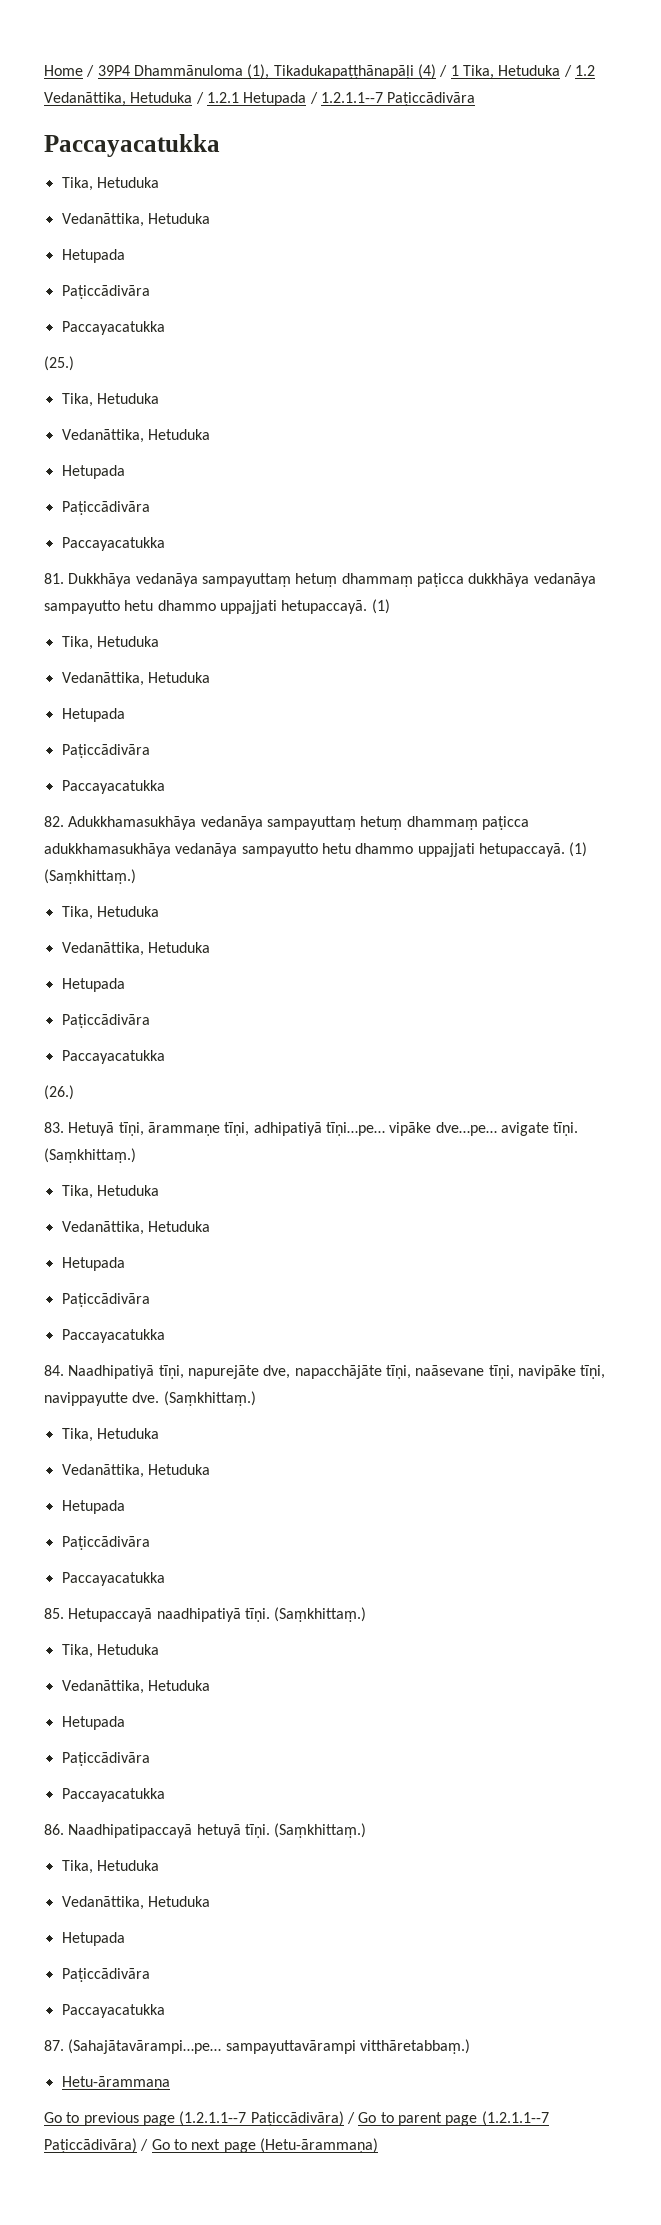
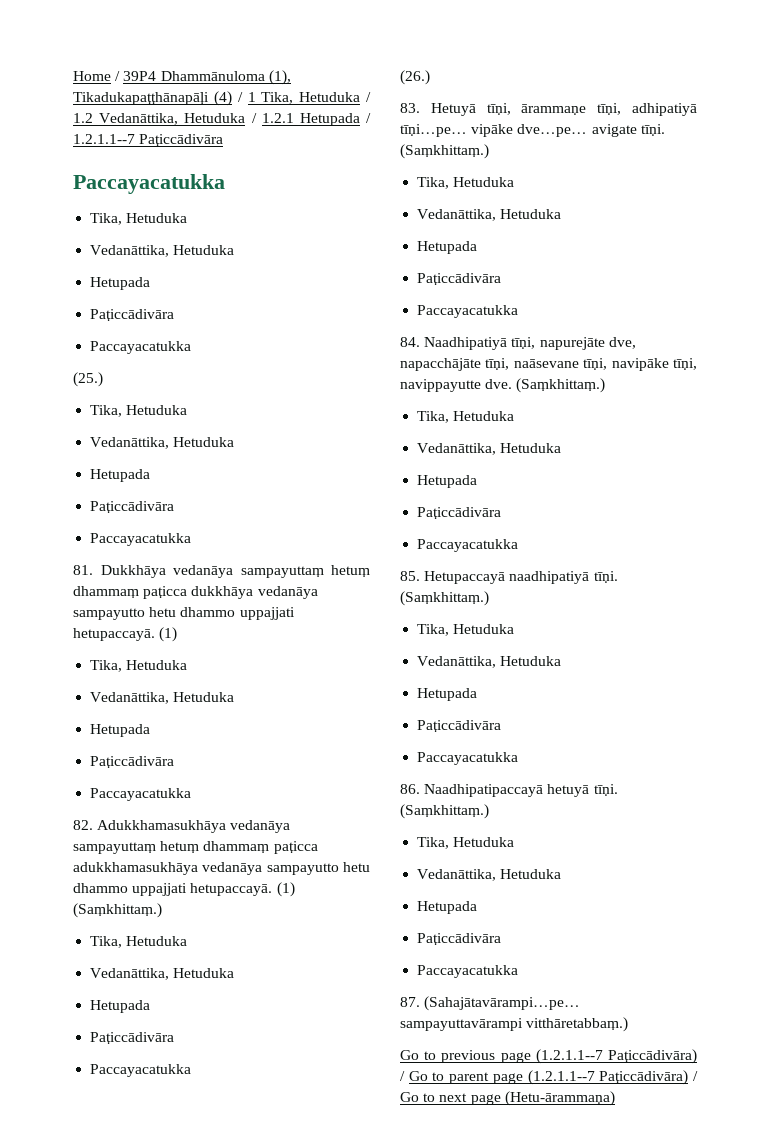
- Hetu-ārammaṇa

